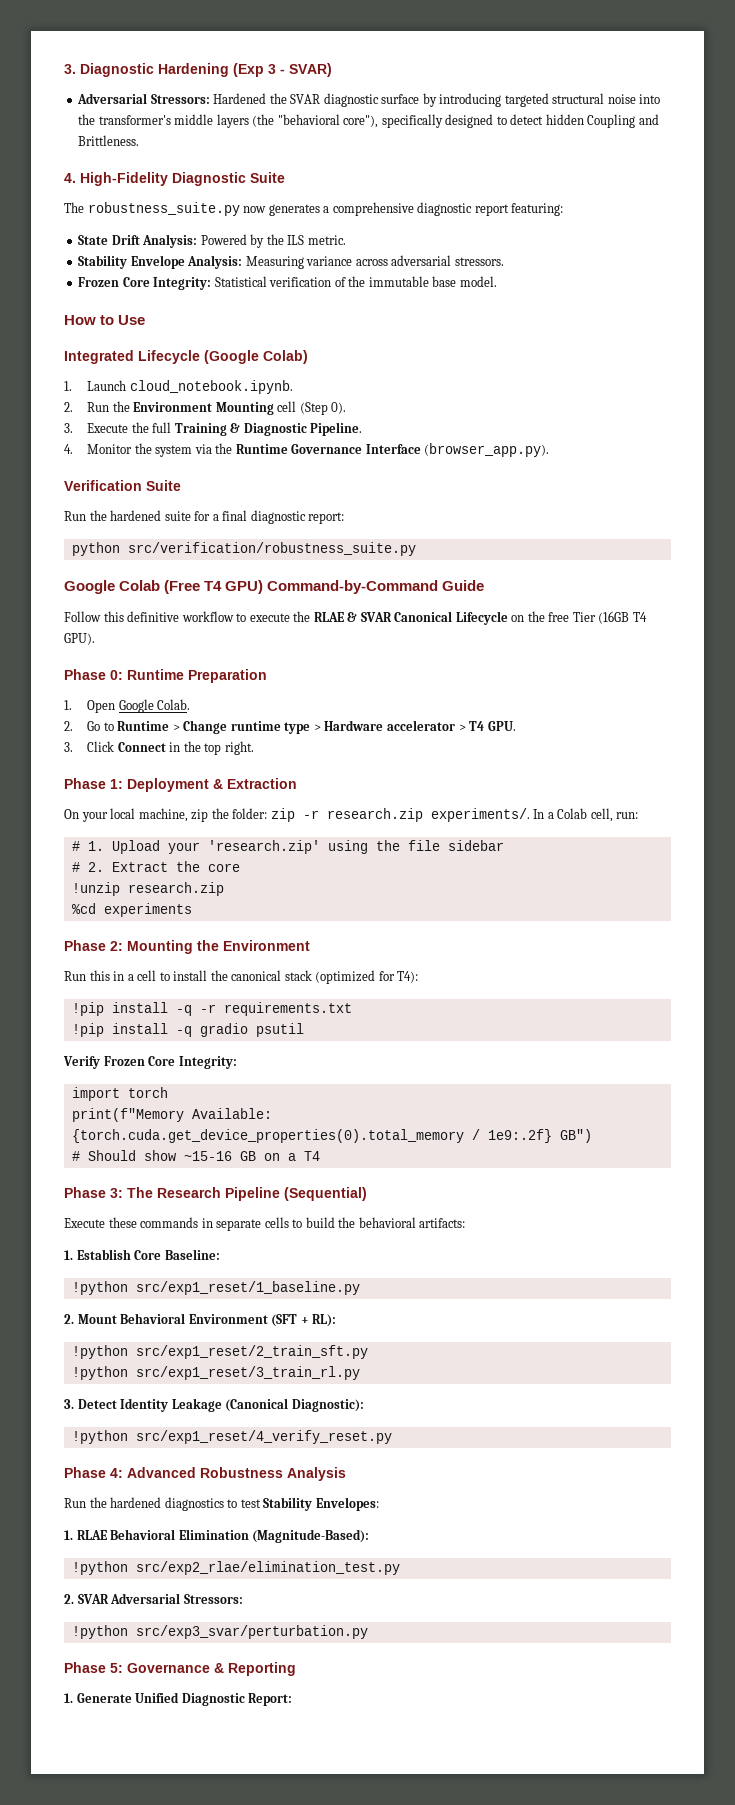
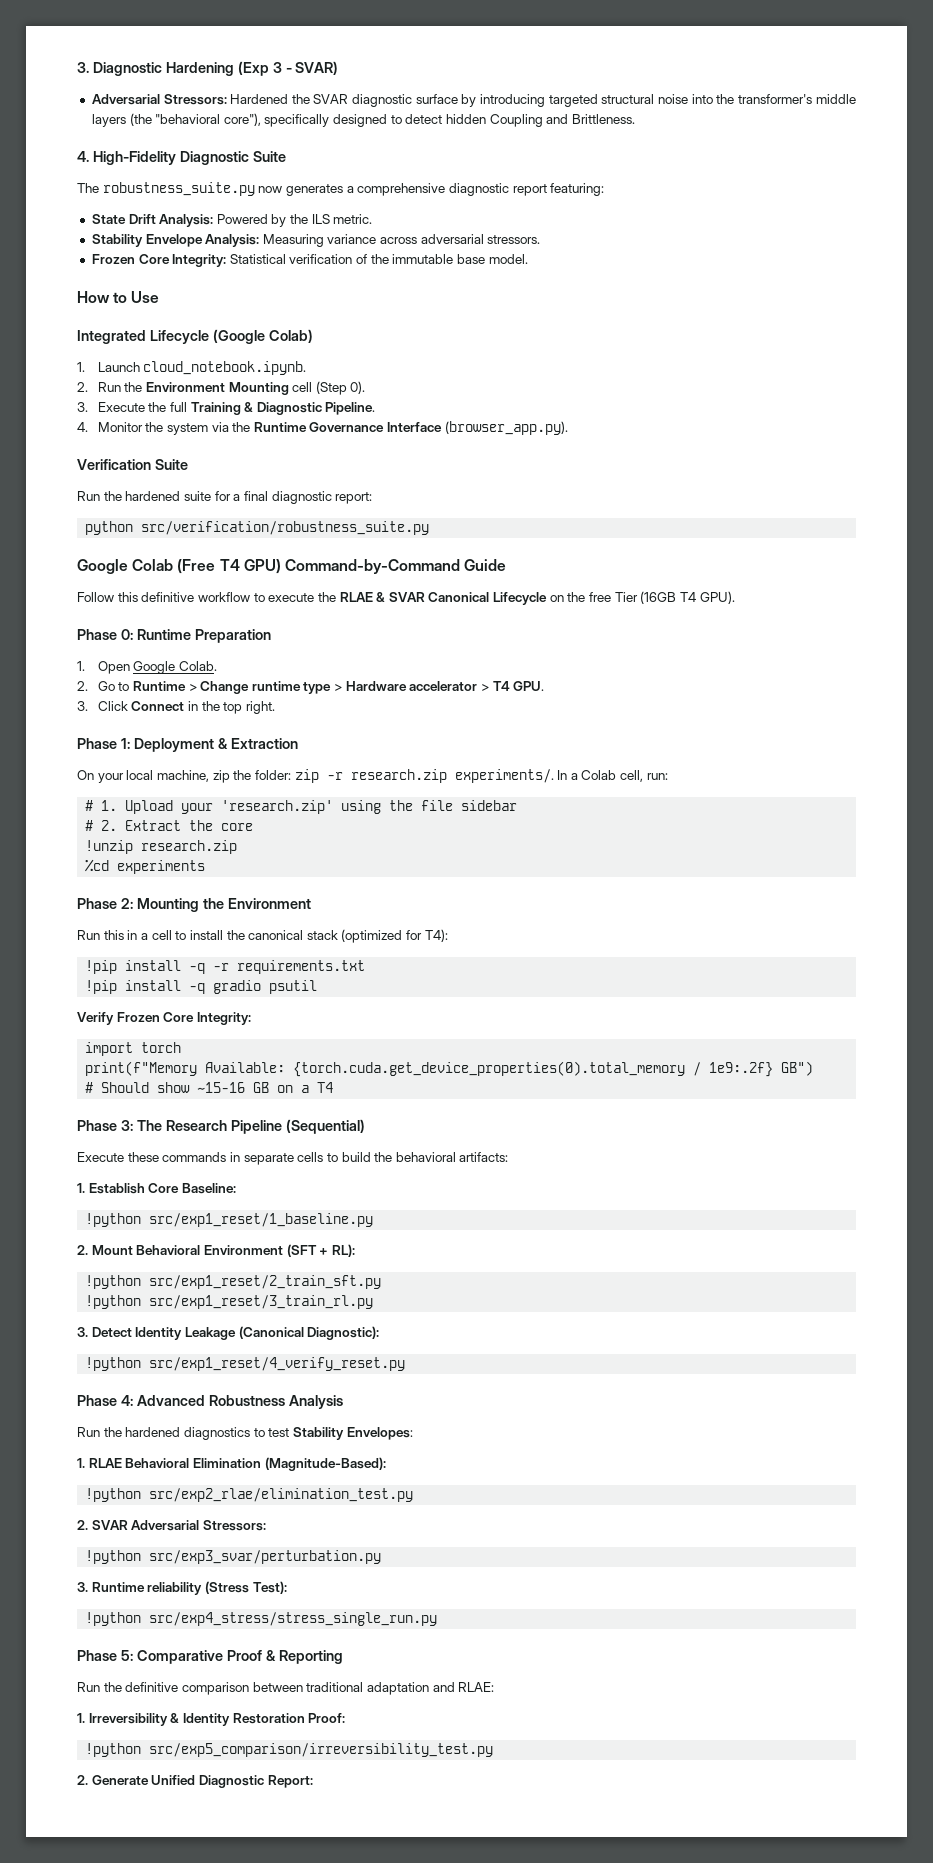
+ 3. Runtime reliability (Stress Test):
+ !python src/exp4_stress/stress_single_run.py
- Phase 5: Governance & Reporting
+ Phase 5: Comparative Proof & Reporting
- 1. Generate Unified Diagnostic Report:
+ Run the definitive comparison between traditional adaptation and RLAE:
+ 1. Irreversibility & Identity Restoration Proof:
+ !python src/exp5_comparison/irreversibility_test.py
+ 2. Generate Unified Diagnostic Report:

